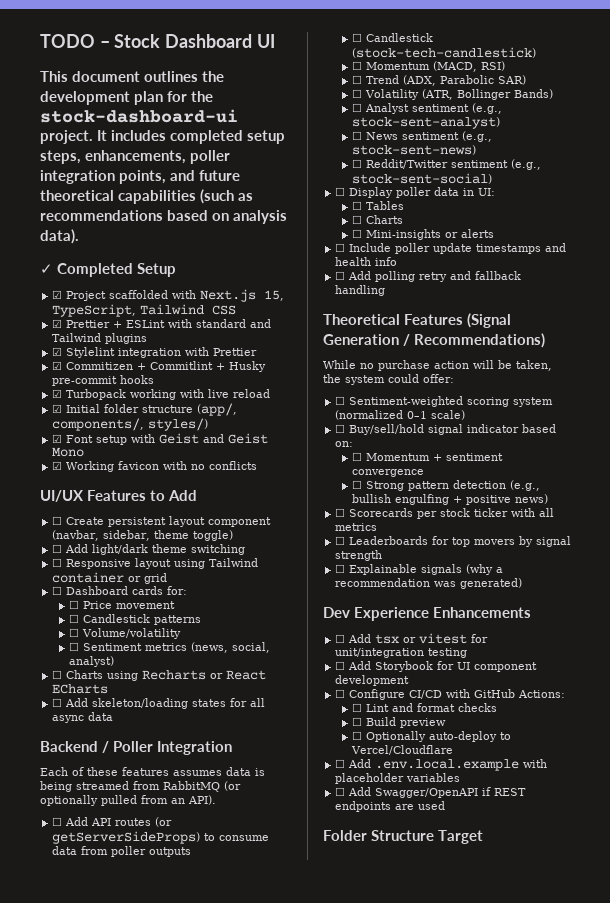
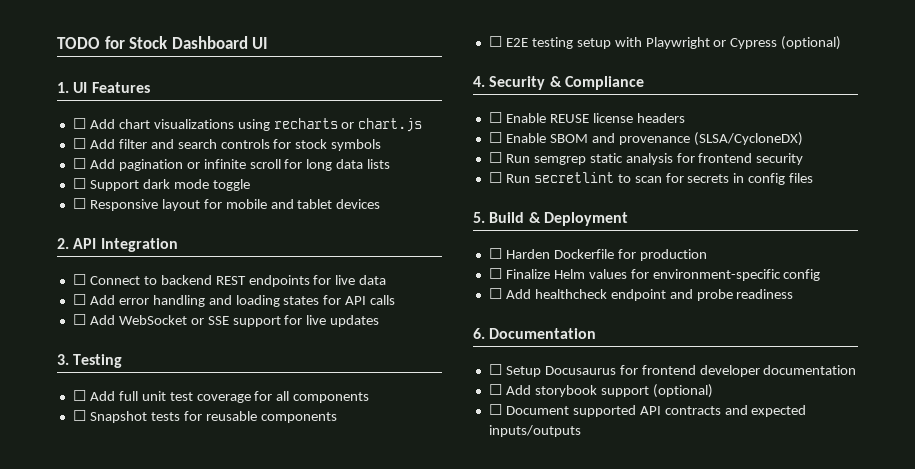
- TODO – Stock Dashboard UI
+ TODO for Stock Dashboard UI
- This document outlines the development plan for the stock-dashboard-ui project. It includes completed setup steps, enhancements, poller integration points, and future theoretical capabilities (such as recommendations based on analysis data).
- ✓ Completed Setup
- ☑ Project scaffolded with Next.js 15, TypeScript, Tailwind CSS
- ☑ Prettier + ESLint with standard and Tailwind plugins
- ☑ Stylelint integration with Prettier
- ☑ Commitizen + Commitlint + Husky pre-commit hooks
- ☑ Turbopack working with live reload
- ☑ Initial folder structure (app/, components/, styles/)
- ☑ Font setup with Geist and Geist Mono
- ☑ Working favicon with no conflicts
- UI/UX Features to Add
- ☐ Create persistent layout component (navbar, sidebar, theme toggle)
- ☐ Add light/dark theme switching
- ☐ Responsive layout using Tailwind container or grid
- ☐ Dashboard cards for:
- ☐ Price movement
- ☐ Candlestick patterns
- ☐ Volume/volatility
- ☐ Sentiment metrics (news, social, analyst)
- ☐ Charts using Recharts or React ECharts
- ☐ Add skeleton/loading states for all async data
- Backend / Poller Integration
- Each of these features assumes data is being streamed from RabbitMQ (or optionally pulled from an API).
- ☐ Add API routes (or getServerSideProps) to consume data from poller outputs
- ☐ Candlestick (stock-tech-candlestick)
- ☐ Momentum (MACD, RSI)
- ☐ Trend (ADX, Parabolic SAR)
- ☐ Volatility (ATR, Bollinger Bands)
- ☐ Analyst sentiment (e.g., stock-sent-analyst)
- ☐ News sentiment (e.g., stock-sent-news)
- ☐ Reddit/Twitter sentiment (e.g., stock-sent-social)
- ☐ Display poller data in UI:
- ☐ Tables
- ☐ Charts
- ☐ Mini-insights or alerts
- ☐ Include poller update timestamps and health info
- ☐ Add polling retry and fallback handling
- Theoretical Features (Signal Generation / Recommendations)
- While no purchase action will be taken, the system could offer:
- ☐ Sentiment-weighted scoring system (normalized 0–1 scale)
- ☐ Buy/sell/hold signal indicator based on:
- ☐ Momentum + sentiment convergence
- ☐ Strong pattern detection (e.g., bullish engulfing + positive news)
- ☐ Scorecards per stock ticker with all metrics
- ☐ Leaderboards for top movers by signal strength
- ☐ Explainable signals (why a recommendation was generated)
- Dev Experience Enhancements
- ☐ Add tsx or vitest for unit/integration testing
- ☐ Add Storybook for UI component development
- ☐ Configure CI/CD with GitHub Actions:
- ☐ Lint and format checks
- ☐ Build preview
- ☐ Optionally auto-deploy to Vercel/Cloudflare
- ☐ Add .env.local.example with placeholder variables
- ☐ Add Swagger/OpenAPI if REST endpoints are used
- Folder Structure Target
+ 1. UI Features
+ ☐ Add chart visualizations using recharts or chart.js
+ ☐ Add filter and search controls for stock symbols
+ ☐ Add pagination or infinite scroll for long data lists
+ ☐ Support dark mode toggle
+ ☐ Responsive layout for mobile and tablet devices
+ 2. API Integration
+ ☐ Connect to backend REST endpoints for live data
+ ☐ Add error handling and loading states for API calls
+ ☐ Add WebSocket or SSE support for live updates
+ 3. Testing
+ ☐ Add full unit test coverage for all components
+ ☐ Snapshot tests for reusable components
+ ☐ E2E testing setup with Playwright or Cypress (optional)
+ 4. Security & Compliance
+ ☐ Enable REUSE license headers
+ ☐ Enable SBOM and provenance (SLSA/CycloneDX)
+ ☐ Run semgrep static analysis for frontend security
+ ☐ Run secretlint to scan for secrets in config files
+ 5. Build & Deployment
+ ☐ Harden Dockerfile for production
+ ☐ Finalize Helm values for environment-specific config
+ ☐ Add healthcheck endpoint and probe readiness
+ 6. Documentation
+ ☐ Setup Docusaurus for frontend developer documentation
+ ☐ Add storybook support (optional)
+ ☐ Document supported API contracts and expected inputs/outputs

